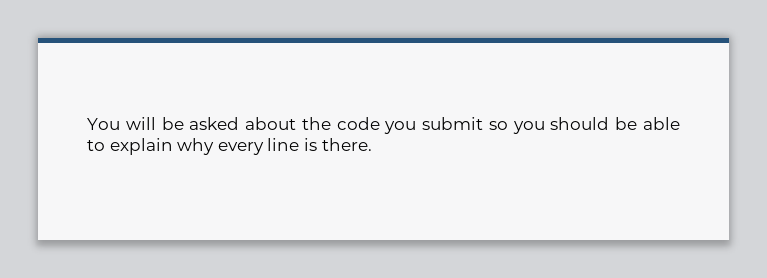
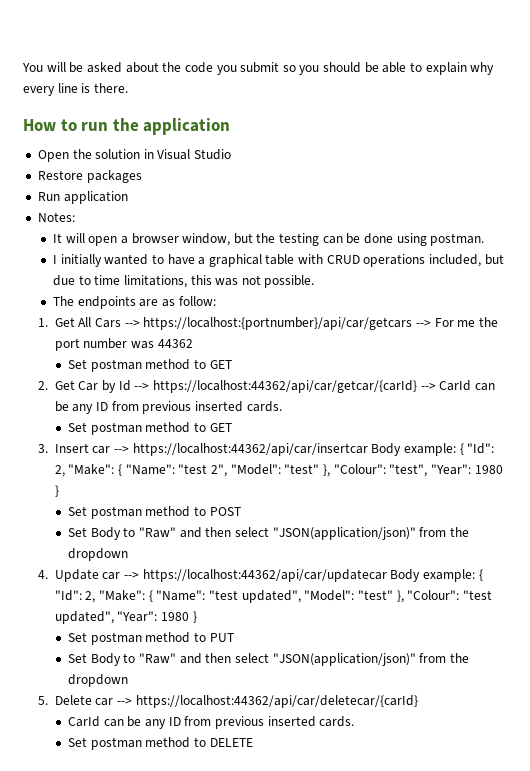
+ How to run the application
+ Open the solution in Visual Studio
+ Restore packages
+ Run application
+ Notes:
+ It will open a browser window, but the testing can be done using postman.
+ I initially wanted to have a graphical table with CRUD operations included, but due to time limitations, this was not possible.
+ The endpoints are as follow:
+ 1. Get All Cars --> https://localhost:{portnumber}/api/car/getcars --> For me the port number was 44362
+ Set postman method to GET
+ 2. Get Car by Id --> https://localhost:44362/api/car/getcar/{carId} --> CarId can be any ID from previous inserted cards.
+ Set postman method to GET
+ 3. Insert car --> https://localhost:44362/api/car/insertcar Body example: { "Id": 2, "Make": { "Name": "test 2", "Model": "test" }, "Colour": "test", "Year": 1980 }
+ Set postman method to POST
+ Set Body to "Raw" and then select "JSON(application/json)" from the dropdown
+ 4. Update car --> https://localhost:44362/api/car/updatecar Body example: { "Id": 2, "Make": { "Name": "test updated", "Model": "test" }, "Colour": "test updated", "Year": 1980 }
+ Set postman method to PUT
+ Set Body to "Raw" and then select "JSON(application/json)" from the dropdown
+ 5. Delete car --> https://localhost:44362/api/car/deletecar/{carId}
+ CarId can be any ID from previous inserted cards.
+ Set postman method to DELETE

